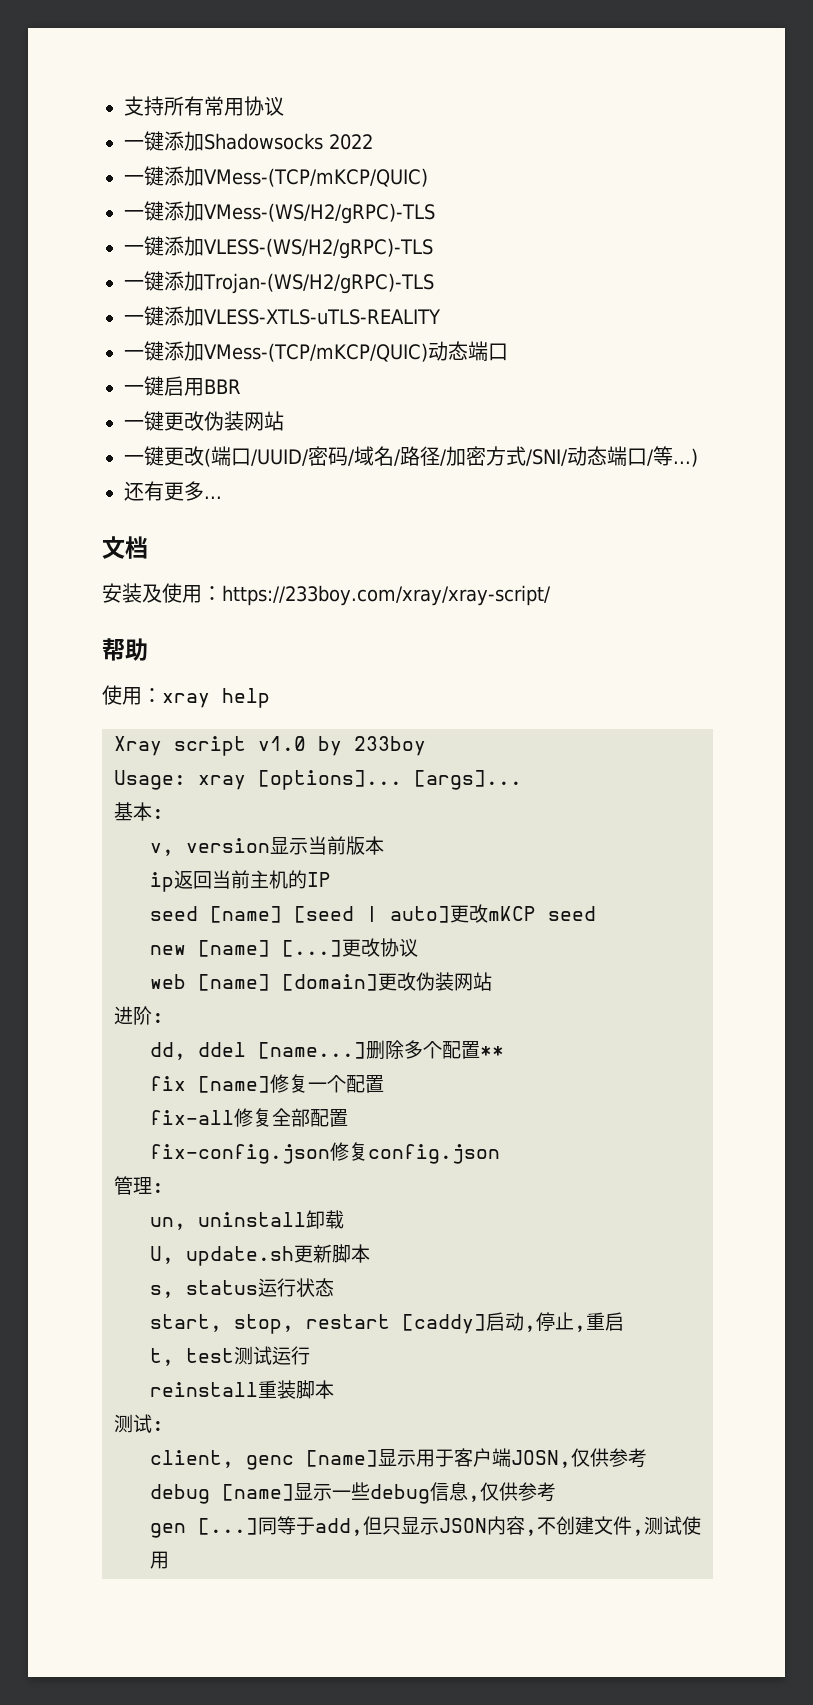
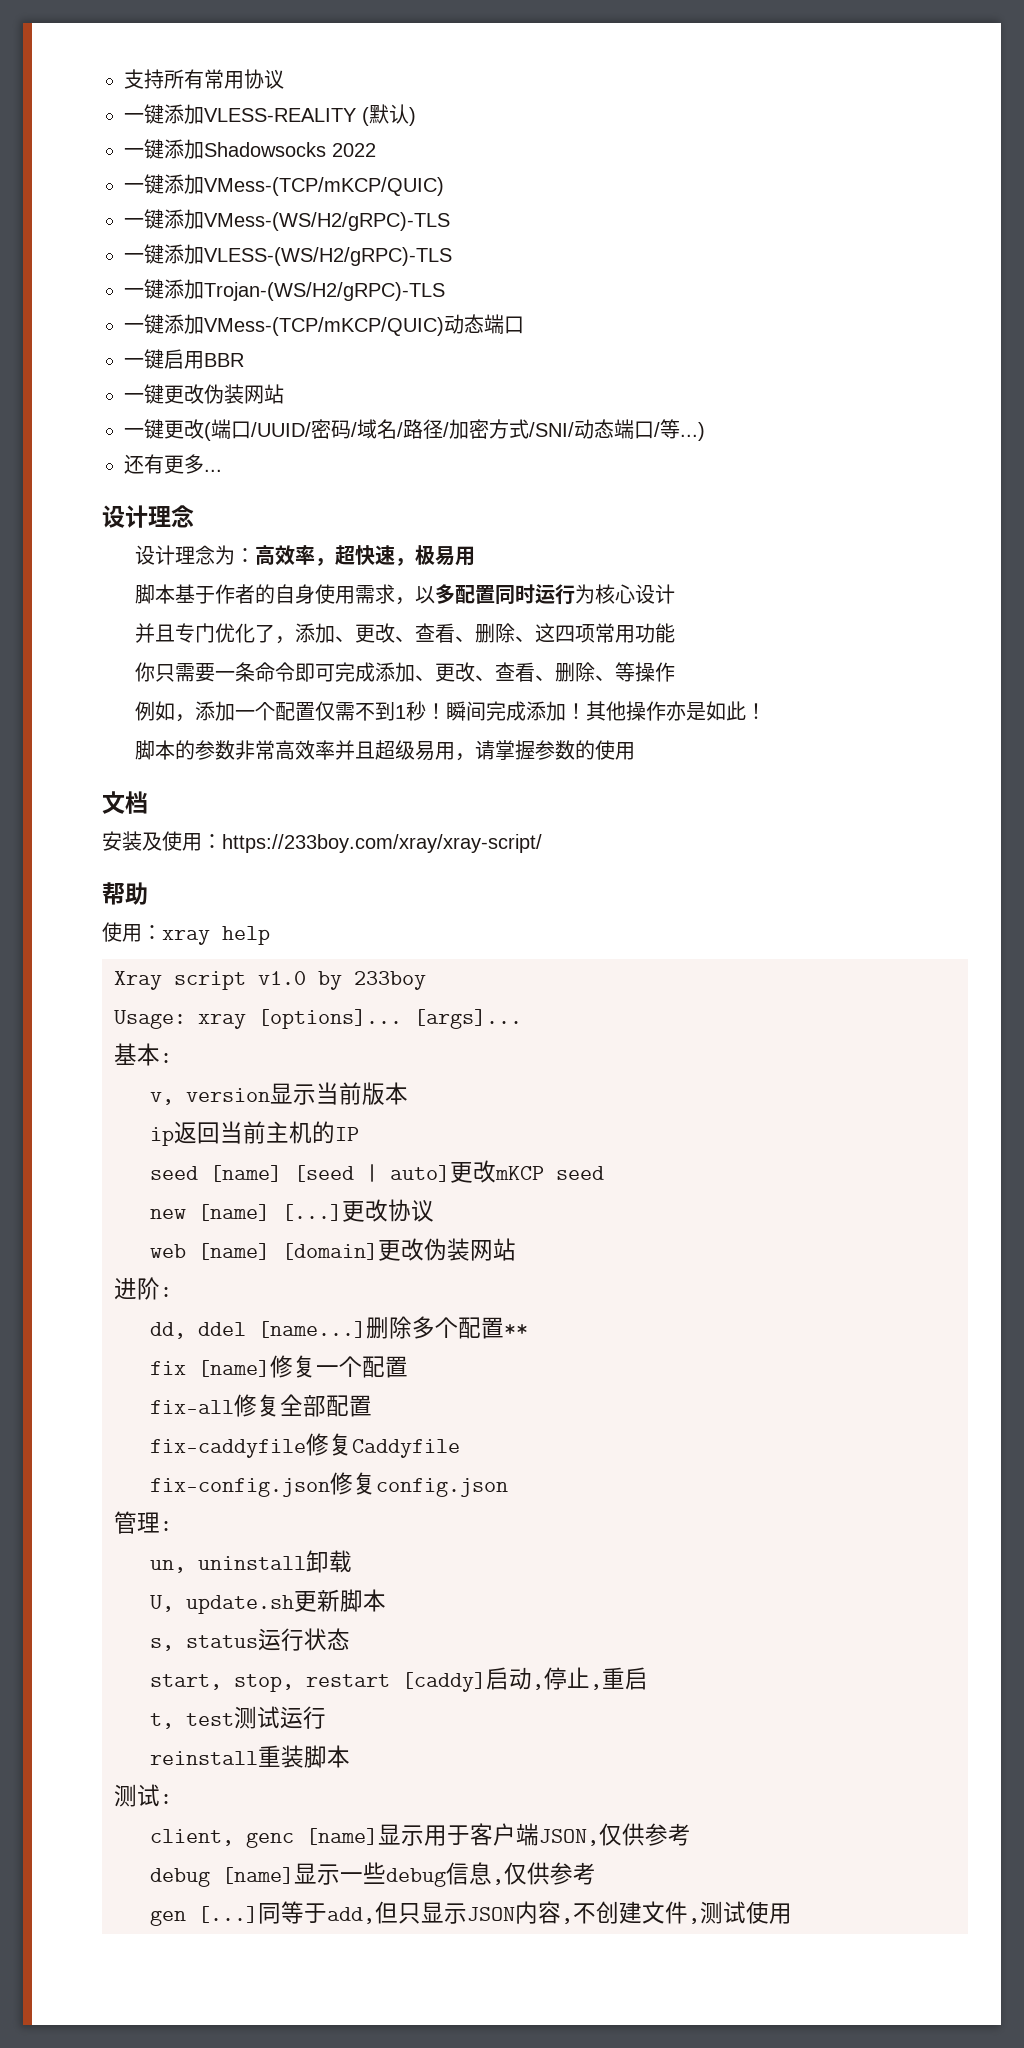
+ 一键添加VLESS-REALITY (默认)
- 一键添加VLESS-XTLS-uTLS-REALITY
  还有更多...
+ 设计理念
+ 设计理念为：高效率，超快速，极易用
+ 脚本基于作者的自身使用需求，以多配置同时运行为核心设计
+ 并且专门优化了，添加、更改、查看、删除、这四项常用功能
+ 你只需要一条命令即可完成添加、更改、查看、删除、等操作
+ 例如，添加一个配置仅需不到1秒！瞬间完成添加！其他操作亦是如此！
+ 脚本的参数非常高效率并且超级易用，请掌握参数的使用
+ fix-caddyfile修复Caddyfile
- client, genc [name]显示用于客户端JOSN,仅供参考
+ client, genc [name]显示用于客户端JSON,仅供参考

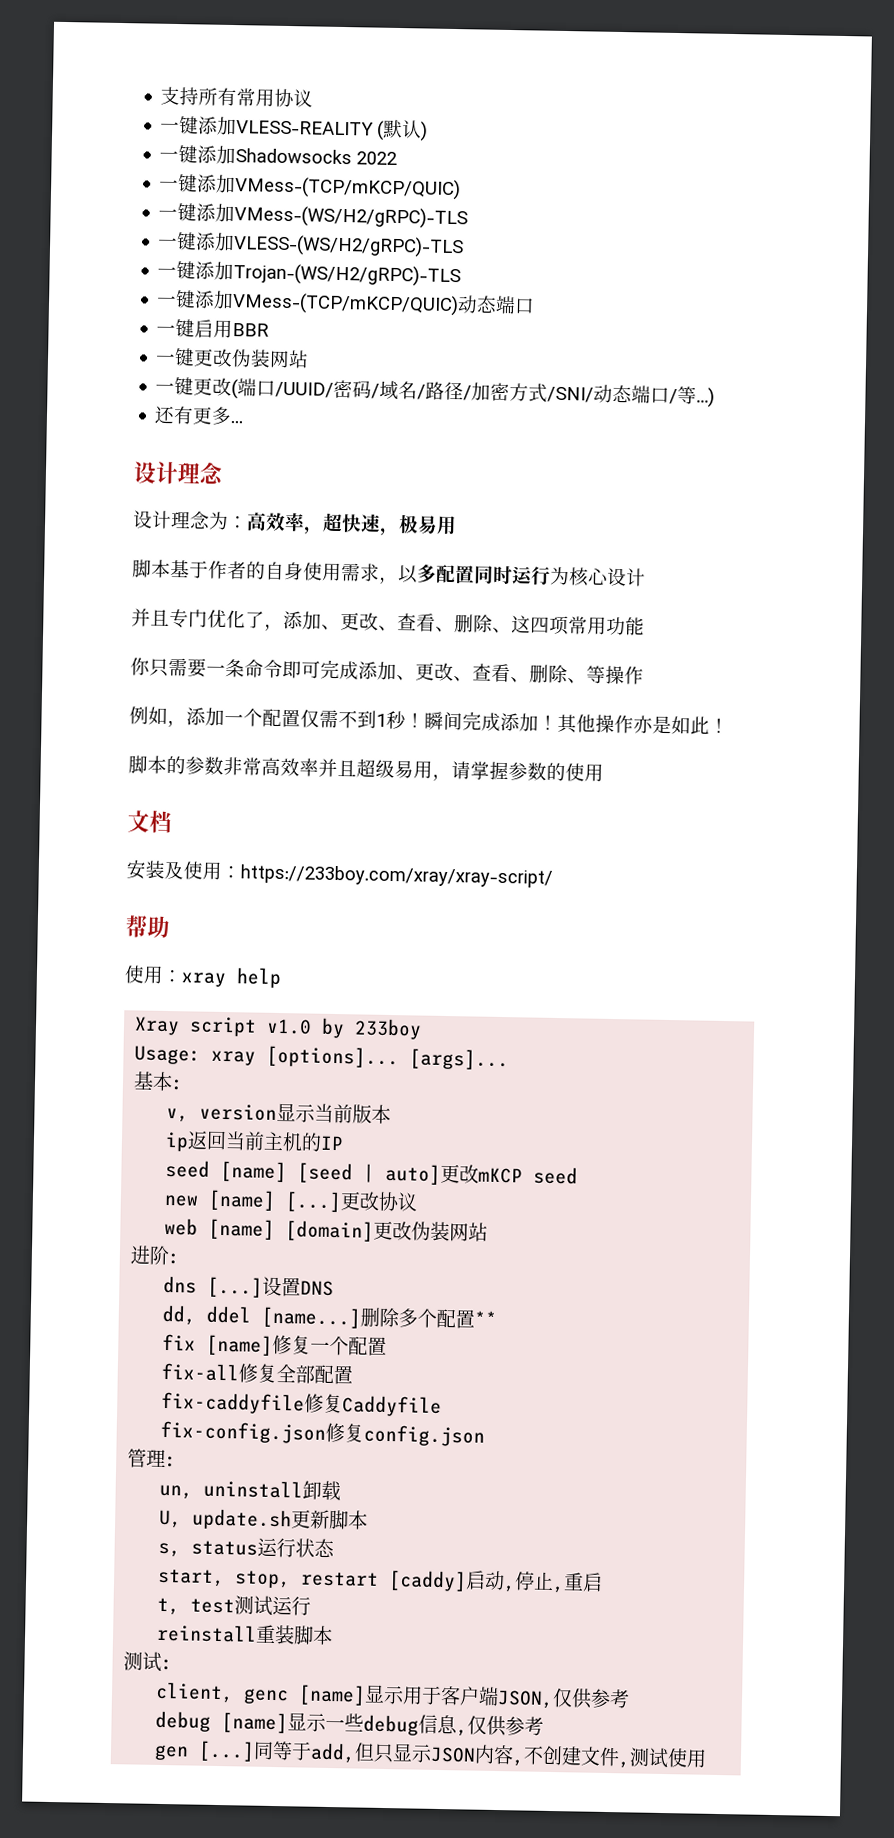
+ dns [...]设置DNS

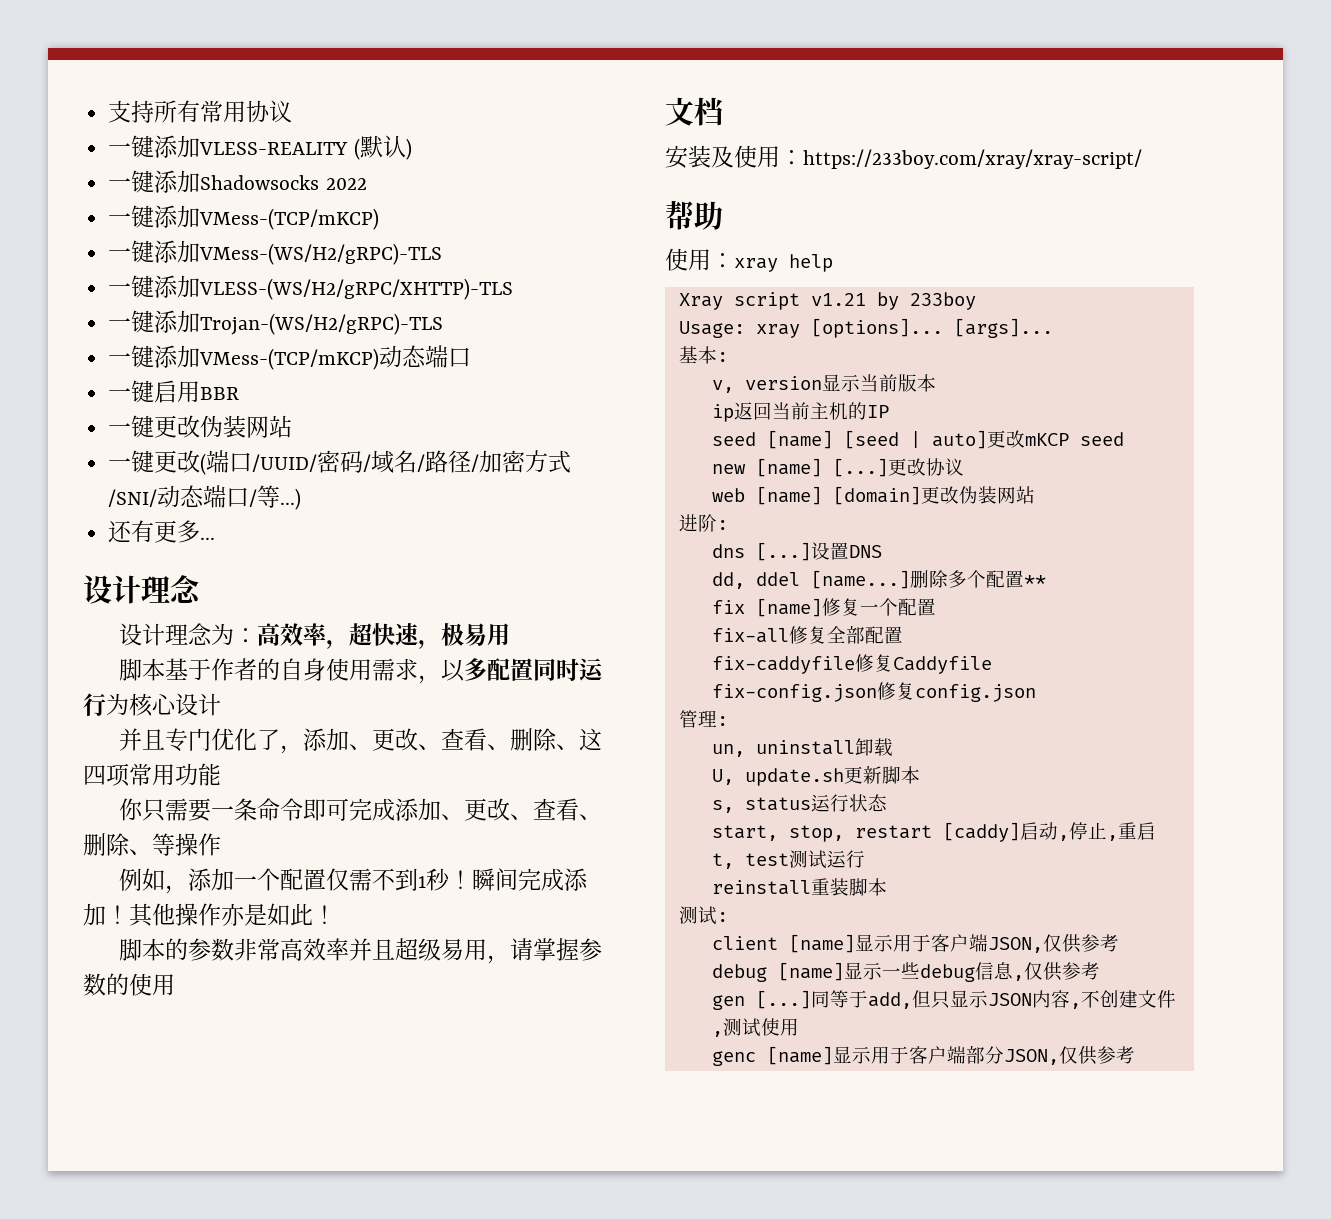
  一键添加Shadowsocks 2022
- 一键添加VMess-(TCP/mKCP/QUIC)
+ 一键添加VMess-(TCP/mKCP)
- 一键添加VLESS-(WS/H2/gRPC)-TLS
+ 一键添加VLESS-(WS/H2/gRPC/XHTTP)-TLS
- 一键添加VMess-(TCP/mKCP/QUIC)动态端口
+ 一键添加VMess-(TCP/mKCP)动态端口
- Xray script v1.0 by 233boy
+ Xray script v1.21 by 233boy
- client, genc [name]显示用于客户端JSON,仅供参考
+ client [name]显示用于客户端JSON,仅供参考
+ genc [name]显示用于客户端部分JSON,仅供参考

